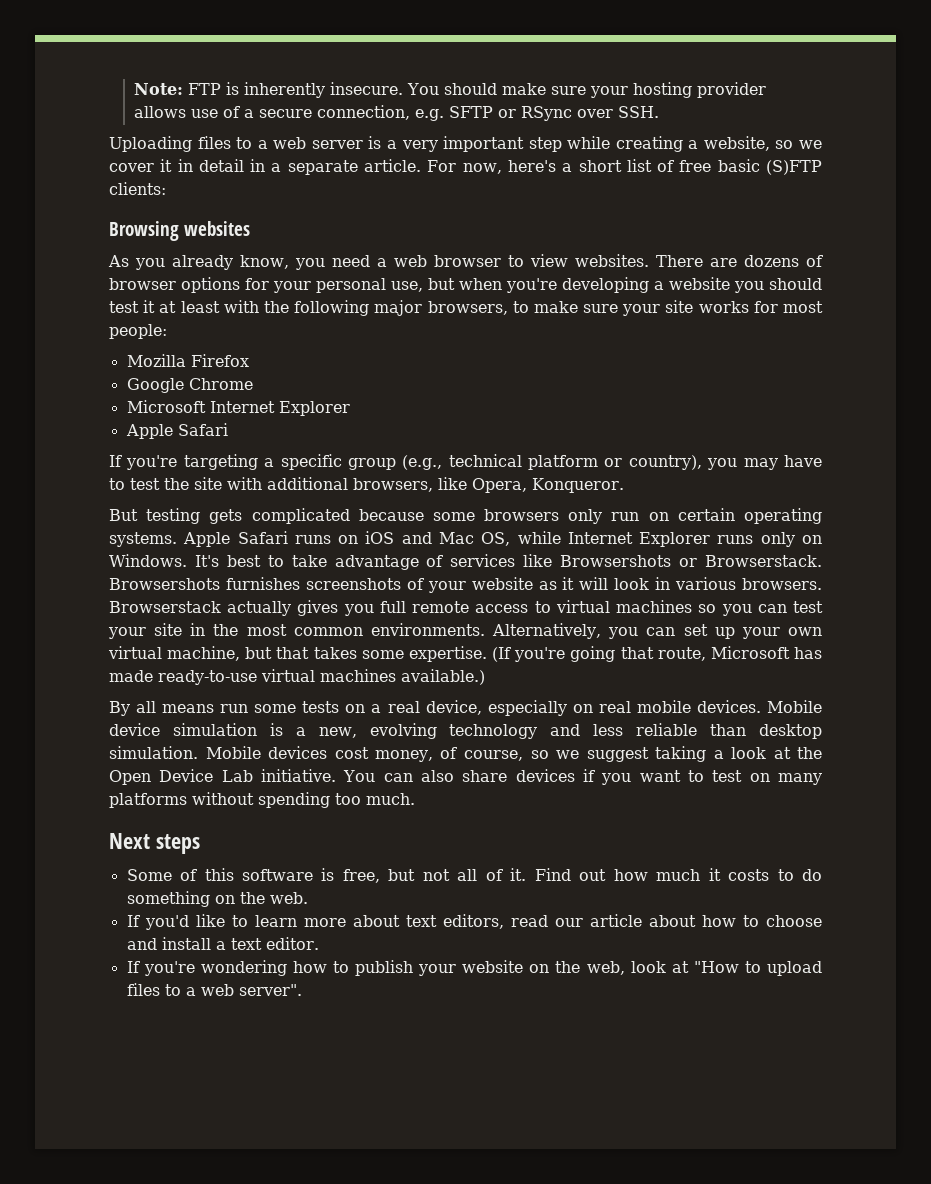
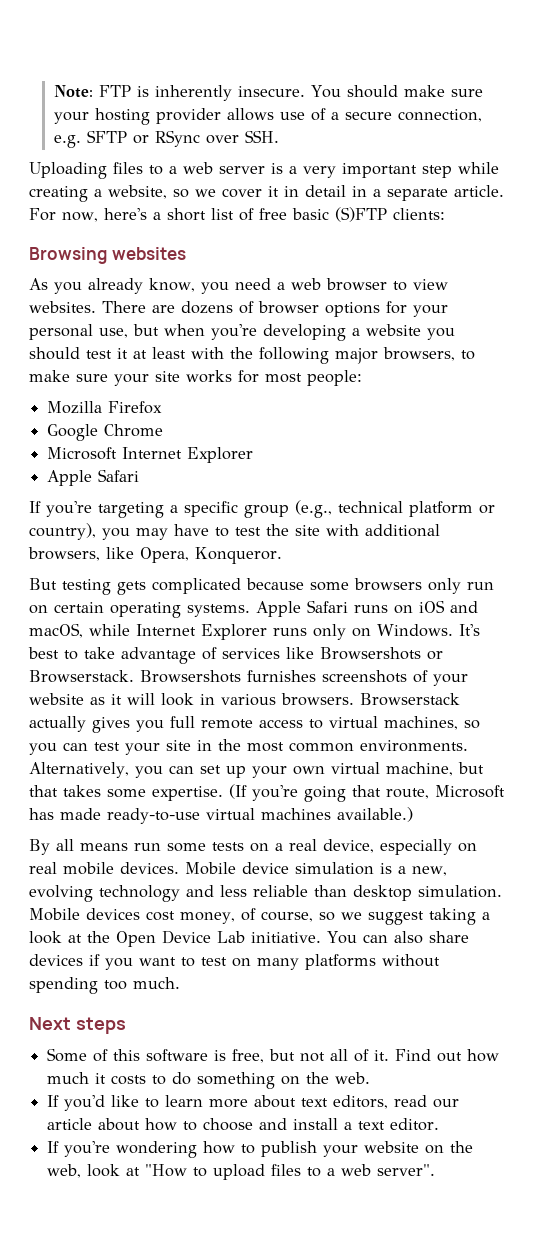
- Apple Safari runs on iOS and Mac OS, while Internet Explorer runs only on Windows.
+ Apple Safari runs on iOS and macOS, while Internet Explorer runs only on Windows.
- Browserstack actually gives you full remote access to virtual machines so you can test your site in the most common environments.
+ Browserstack actually gives you full remote access to virtual machines, so you can test your site in the most common environments.

